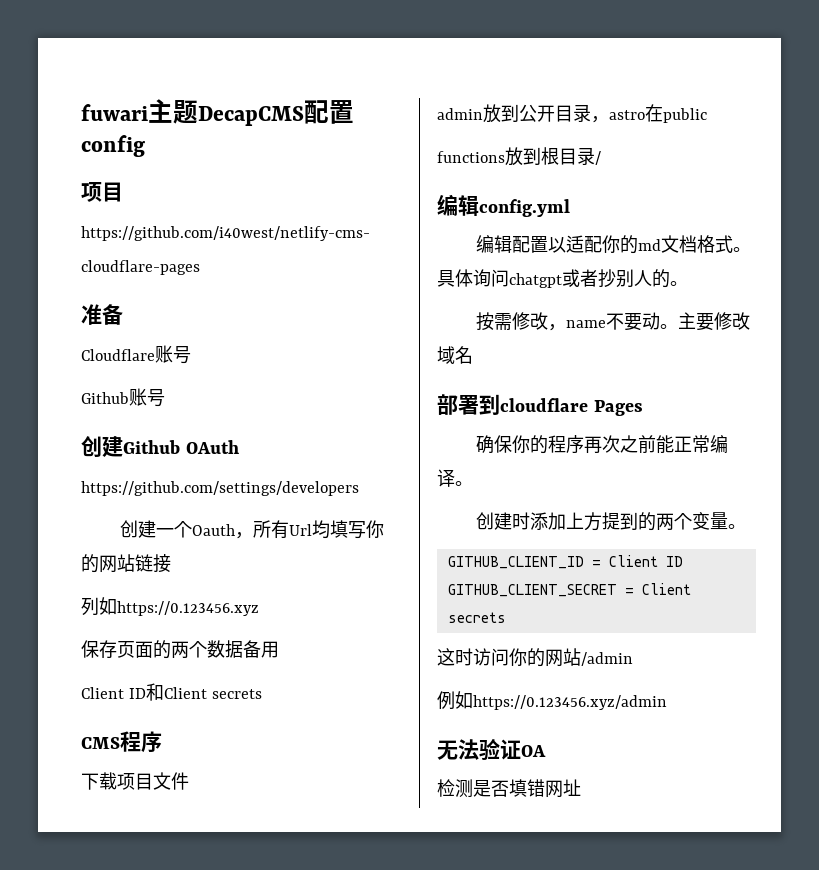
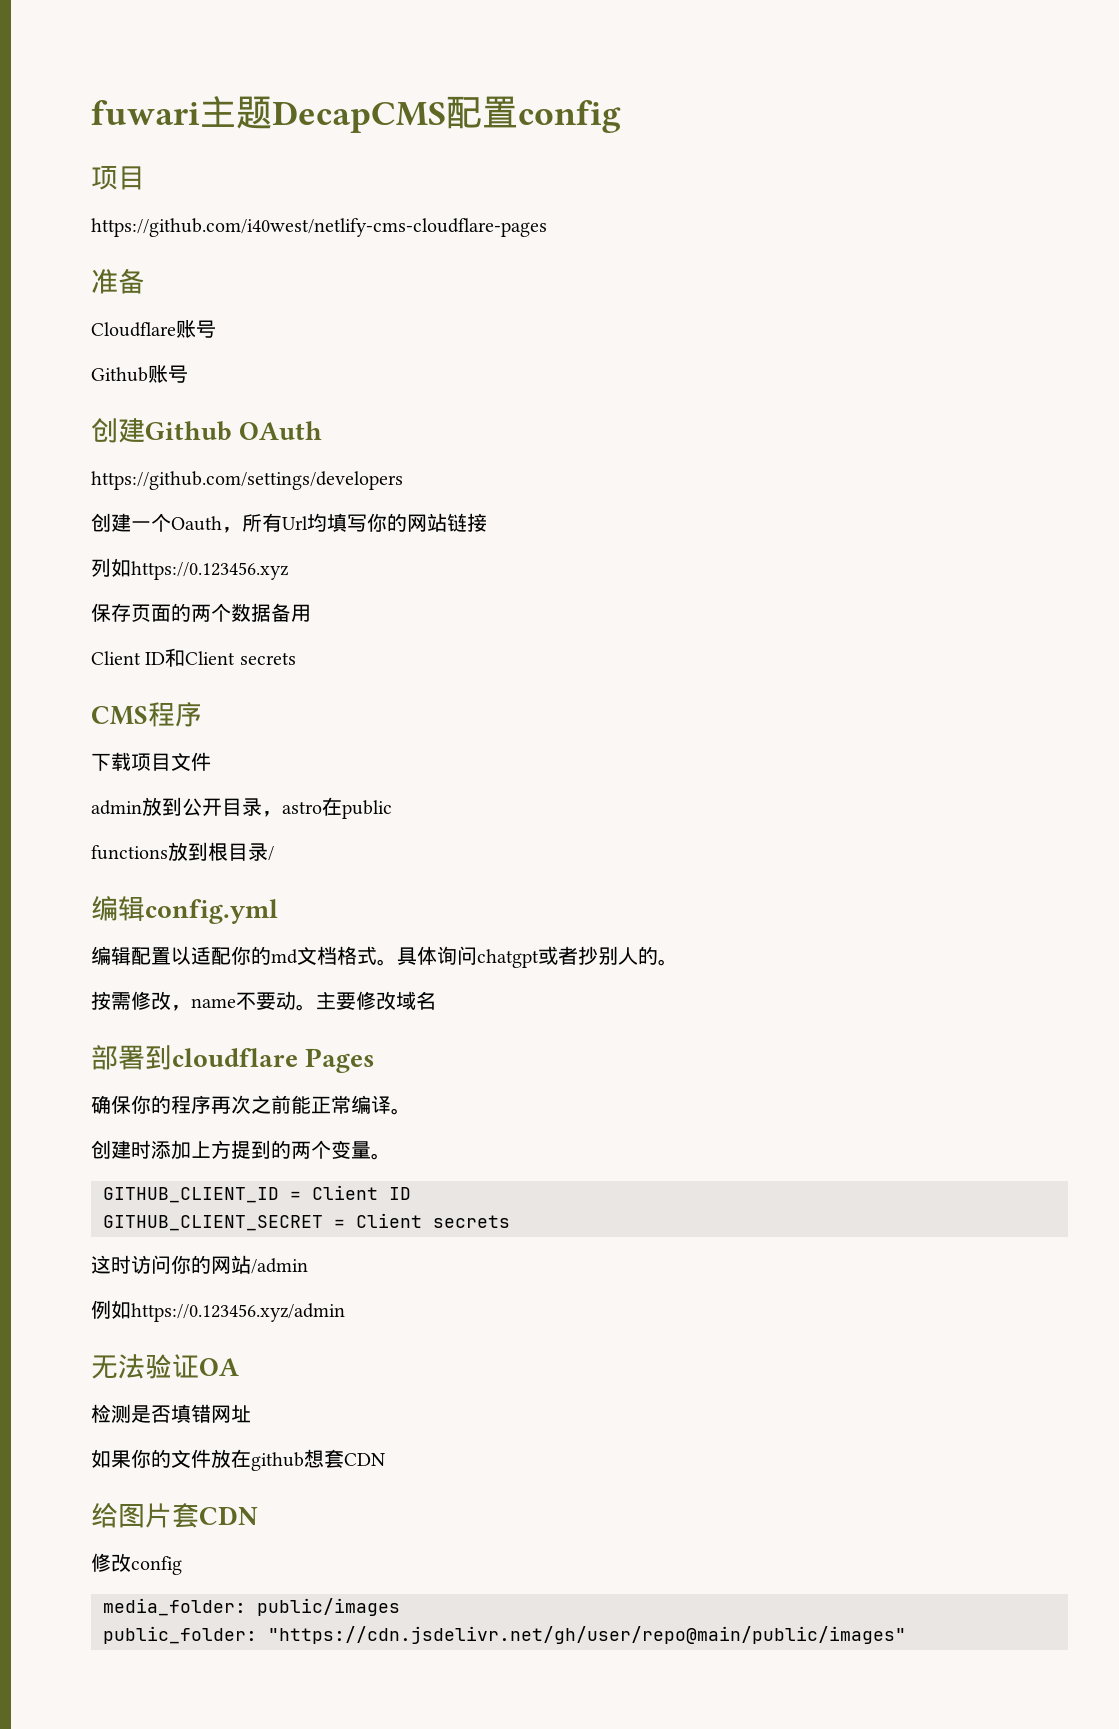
+ 如果你的文件放在github想套CDN
+ 给图片套CDN
+ 修改config
+ media_folder: public/images
+ public_folder: "https://cdn.jsdelivr.net/gh/user/repo@main/public/images"

